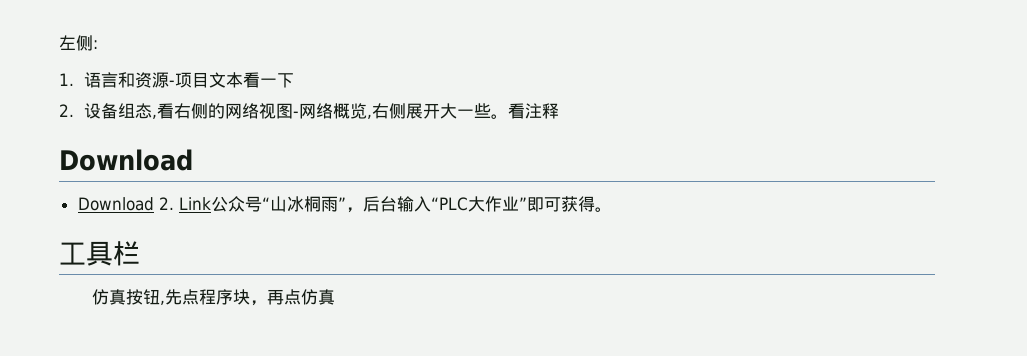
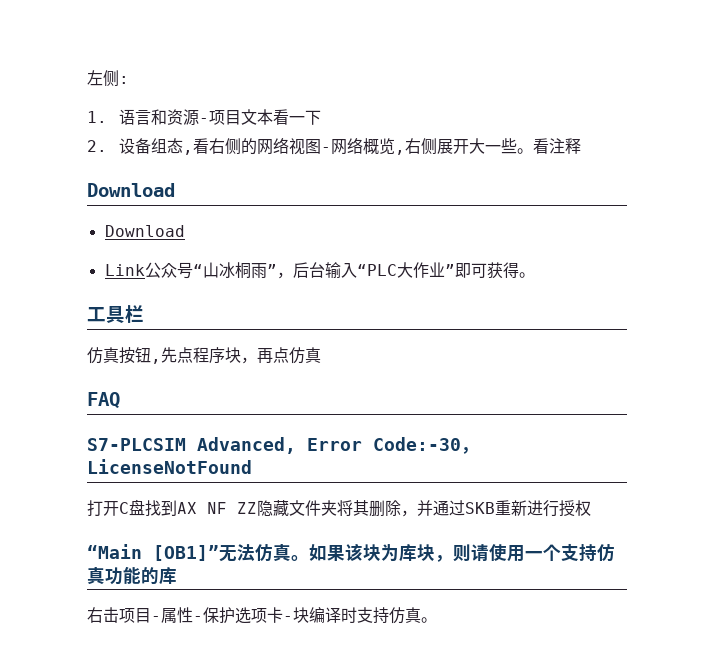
  看注释
  Download
- Download 2. Link公众号“山冰桐雨”，后台输入“PLC大作业”即可获得。
+ Download
+ Link公众号“山冰桐雨”，后台输入“PLC大作业”即可获得。
+ FAQ
+ S7-PLCSIM Advanced, Error Code:-30，LicenseNotFound
+ 打开C盘找到AX NF ZZ隐藏文件夹将其删除，并通过SKB重新进行授权
+ “Main [OB1]”无法仿真。如果该块为库块，则请使用一个支持仿真功能的库
+ 右击项目-属性-保护选项卡-块编译时支持仿真。

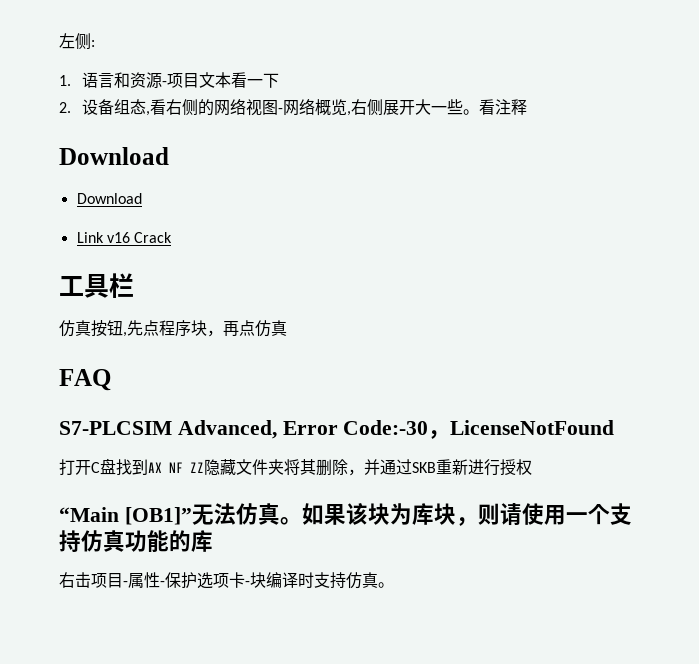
- Link公众号“山冰桐雨”，后台输入“PLC大作业”即可获得。
+ Link v16 Crack

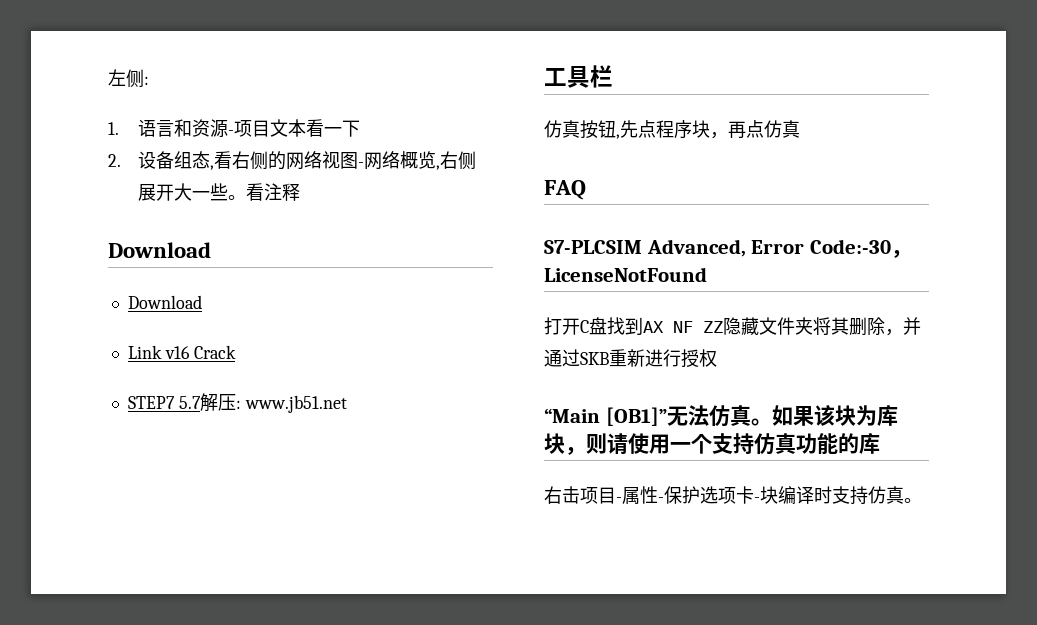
+ STEP7 5.7解压: www.jb51.net

